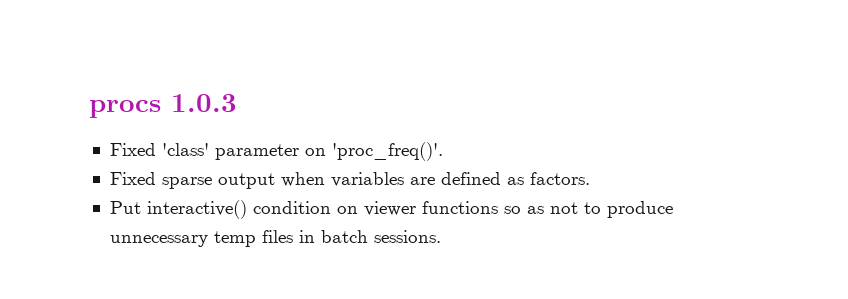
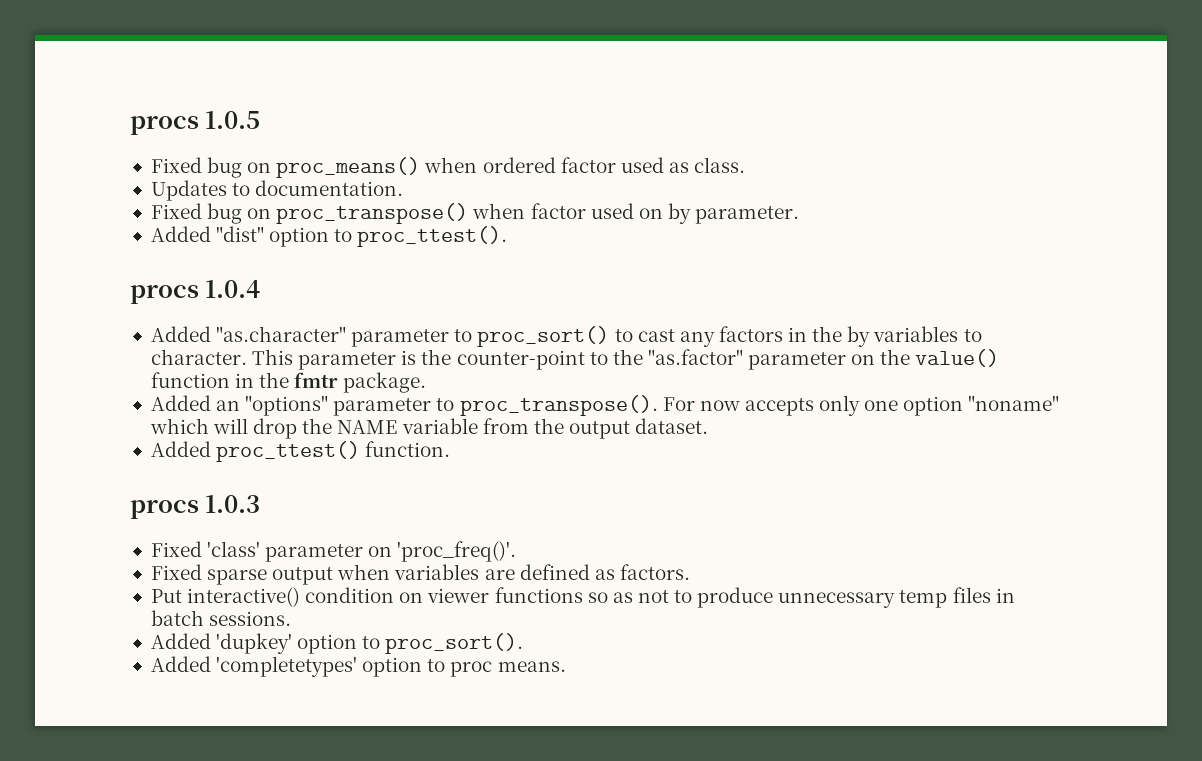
+ procs 1.0.5
+ Fixed bug on proc_means() when ordered factor used as class.
+ Updates to documentation.
+ Fixed bug on proc_transpose() when factor used on by parameter.
+ Added "dist" option to proc_ttest().
+ procs 1.0.4
+ Added "as.character" parameter to proc_sort() to cast any factors in the by variables to character. This parameter is the counter-point to the "as.factor" parameter on the value() function in the fmtr package.
+ Added an "options" parameter to proc_transpose(). For now accepts only one option "noname" which will drop the NAME variable from the output dataset.
+ Added proc_ttest() function.
+ Added 'dupkey' option to proc_sort().
+ Added 'completetypes' option to proc means.

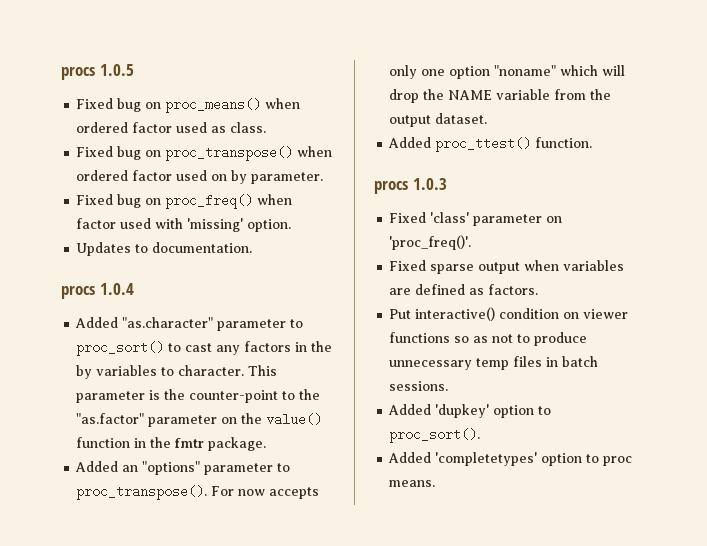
- Updates to documentation.
- Fixed bug on proc_transpose() when factor used on by parameter.
+ Fixed bug on proc_transpose() when ordered factor used on by parameter.
- Added "dist" option to proc_ttest().
+ Fixed bug on proc_freq() when factor used with 'missing' option.
+ Updates to documentation.

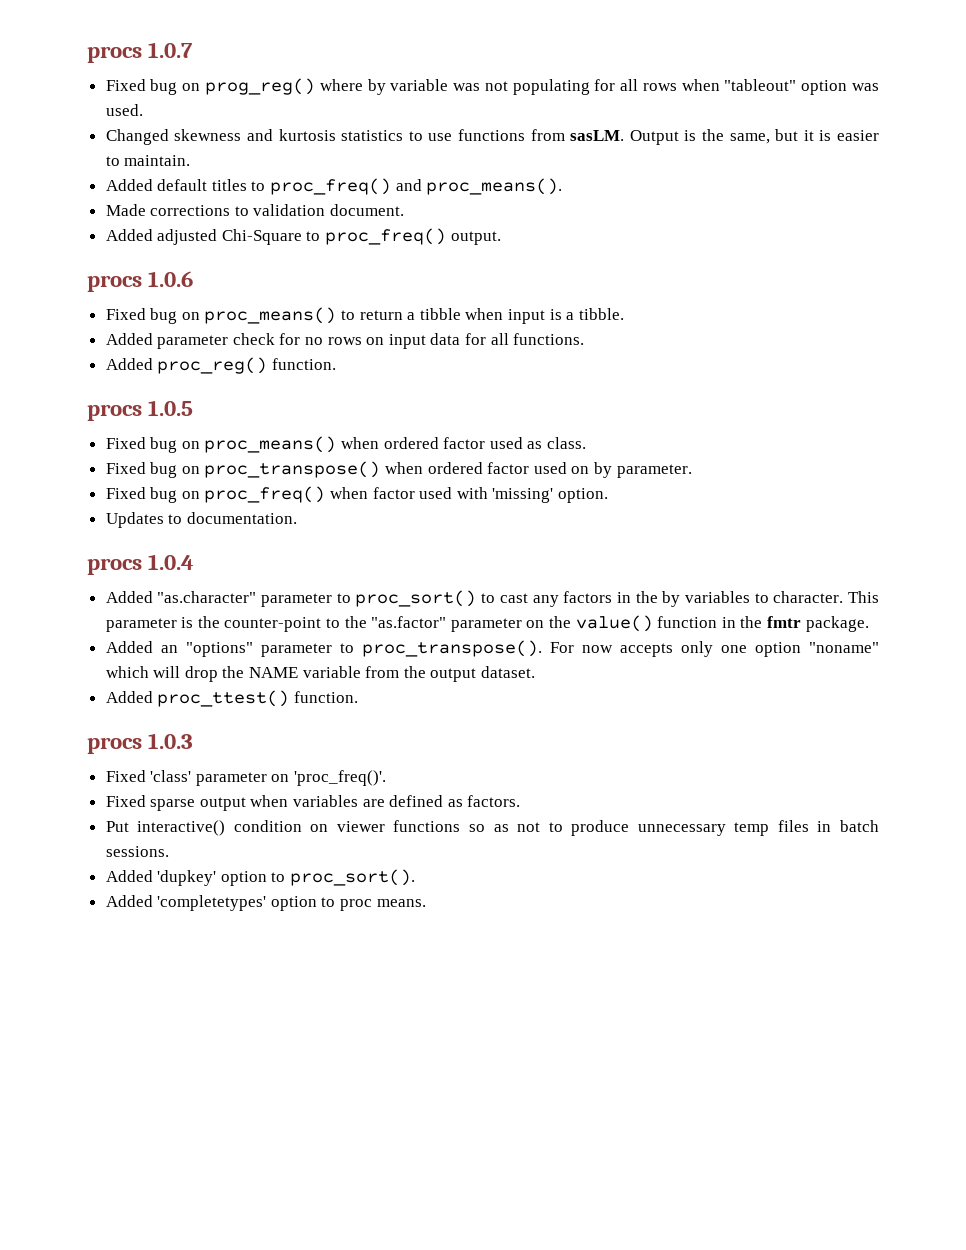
+ procs 1.0.7
+ Fixed bug on prog_reg() where by variable was not populating for all rows when "tableout" option was used.
+ Changed skewness and kurtosis statistics to use functions from sasLM. Output is the same, but it is easier to maintain.
+ Added default titles to proc_freq() and proc_means().
+ Made corrections to validation document.
+ Added adjusted Chi-Square to proc_freq() output.
+ procs 1.0.6
+ Fixed bug on proc_means() to return a tibble when input is a tibble.
+ Added parameter check for no rows on input data for all functions.
+ Added proc_reg() function.

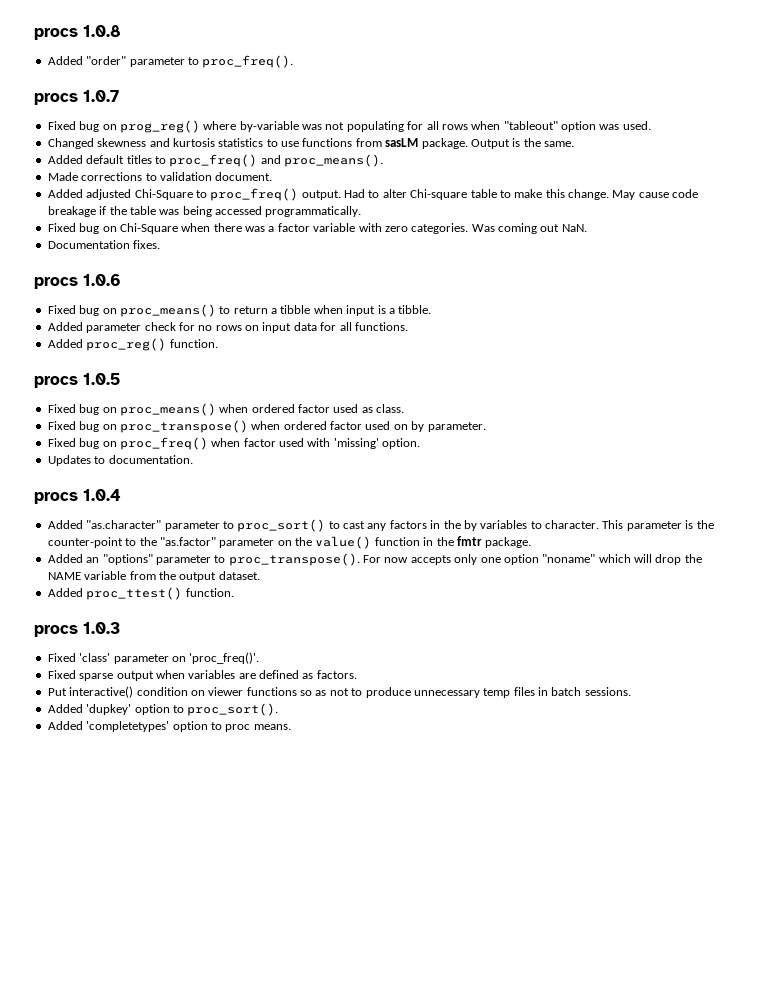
+ procs 1.0.8
+ Added "order" parameter to proc_freq().
- Fixed bug on prog_reg() where by variable was not populating for all rows when "tableout" option was used.
+ Fixed bug on prog_reg() where by-variable was not populating for all rows when "tableout" option was used.
- Changed skewness and kurtosis statistics to use functions from sasLM.
+ Changed skewness and kurtosis statistics to use functions from sasLM package.
- Output is the same, but it is easier to maintain.
+ Output is the same.
+ Had to alter Chi-square table to make this change. May cause code breakage if the table was being accessed programmatically.
+ Fixed bug on Chi-Square when there was a factor variable with zero categories. Was coming out NaN.
+ Documentation fixes.

